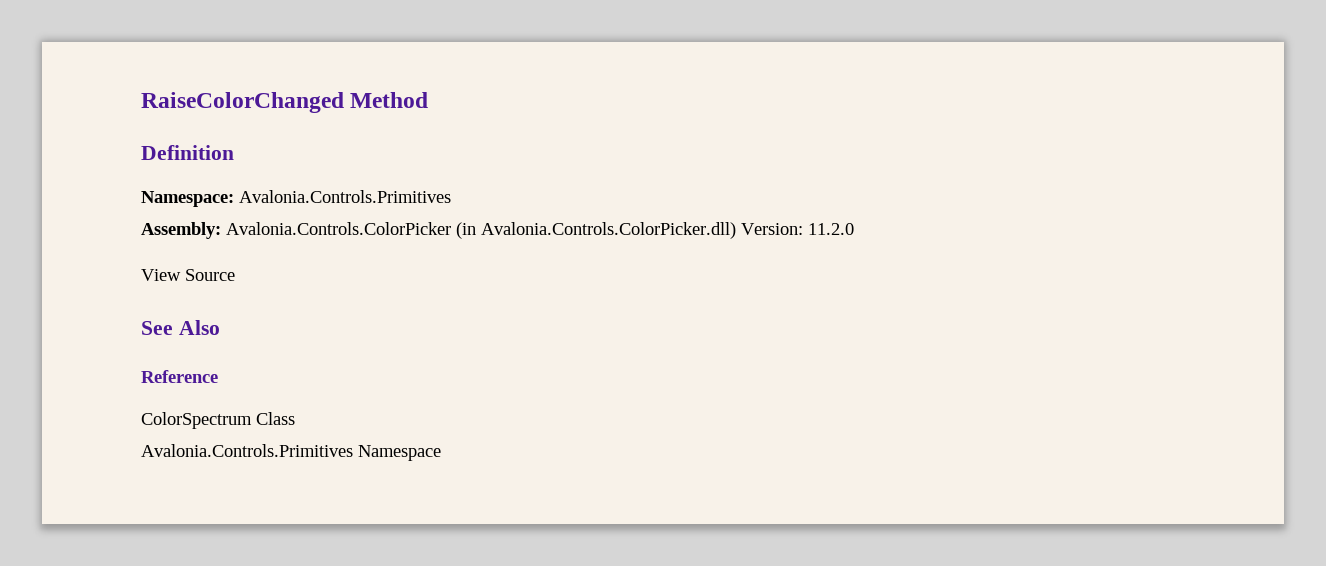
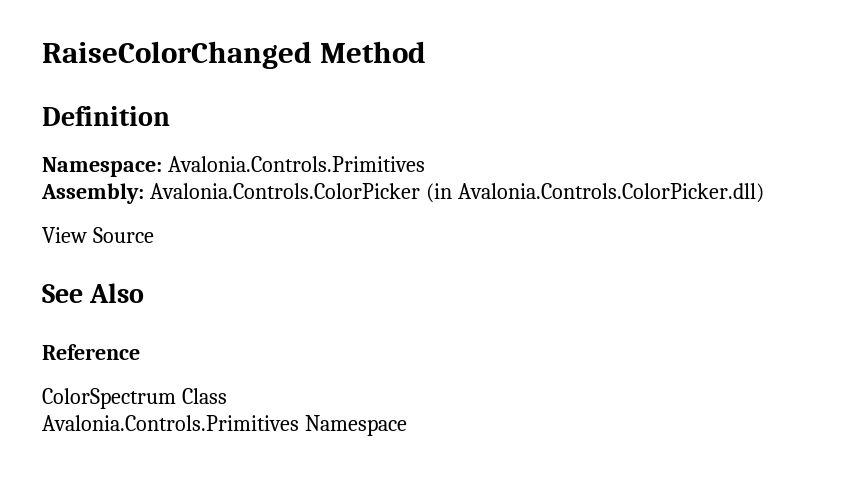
- Assembly: Avalonia.Controls.ColorPicker (in Avalonia.Controls.ColorPicker.dll) Version: 11.2.0
+ Assembly: Avalonia.Controls.ColorPicker (in Avalonia.Controls.ColorPicker.dll)

